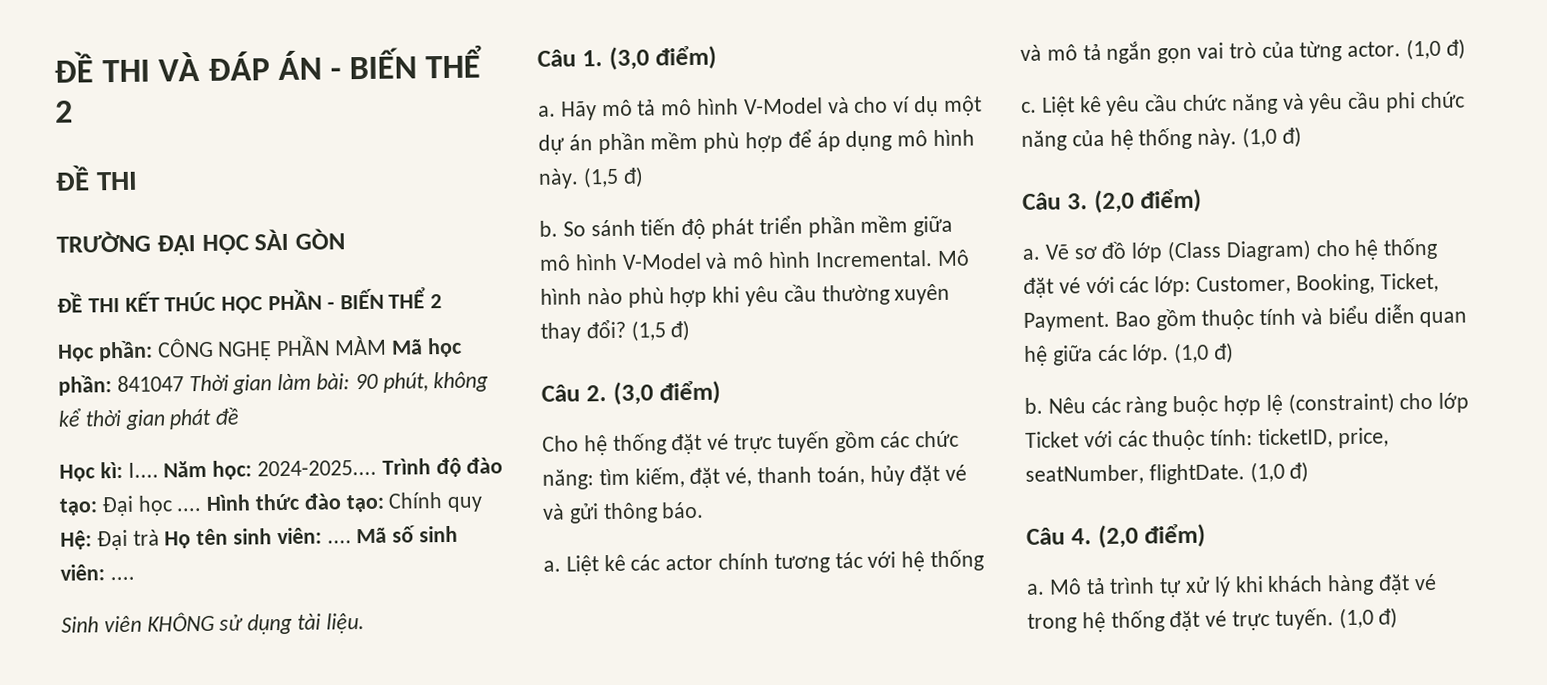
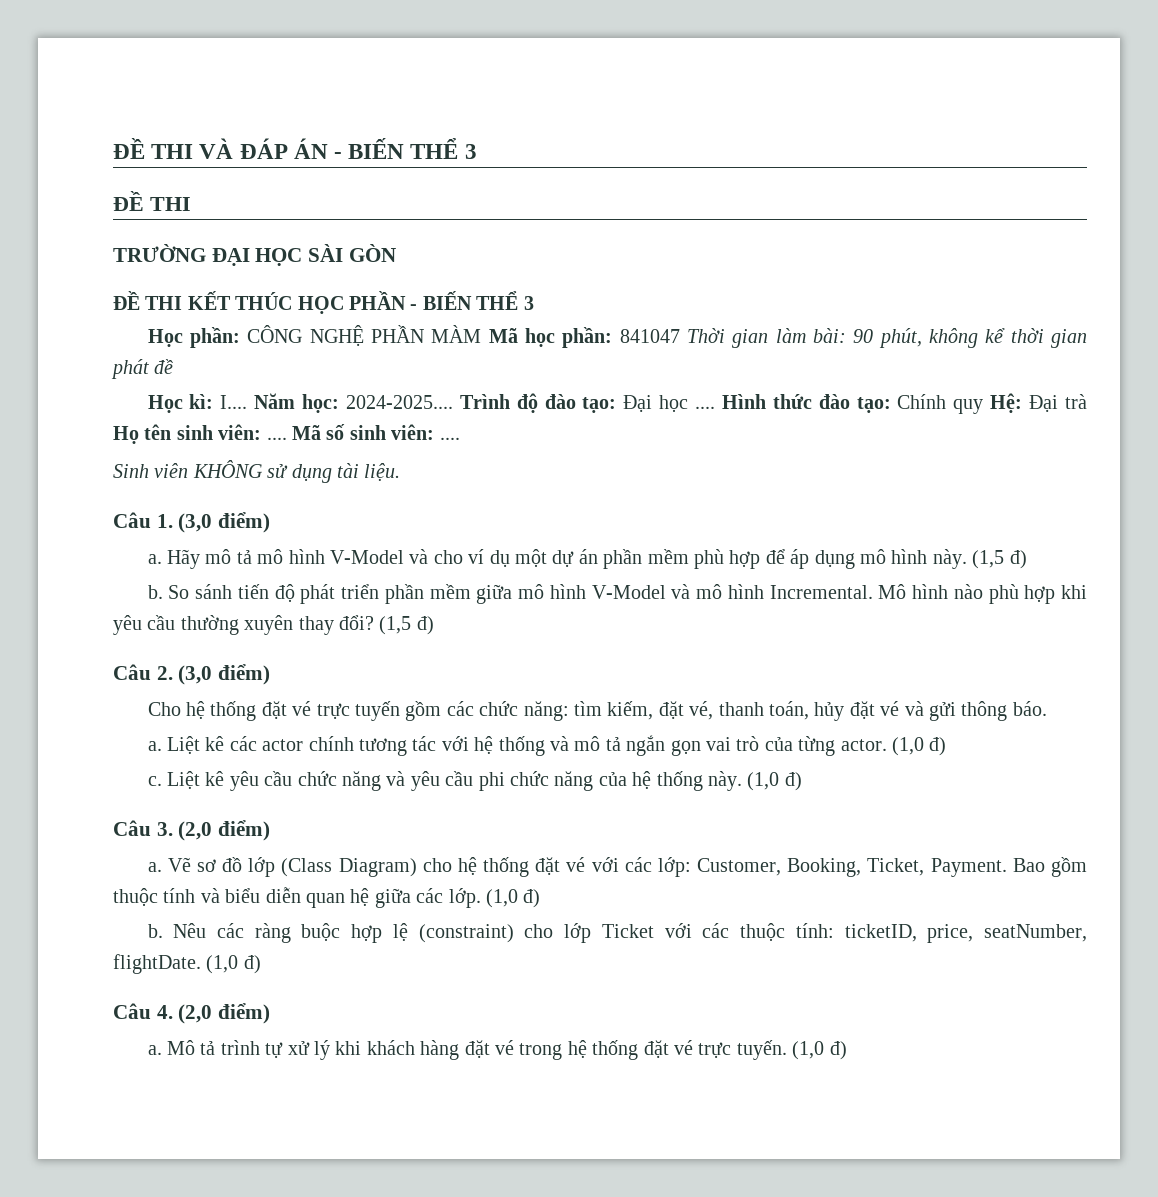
- ĐỀ THI VÀ ĐÁP ÁN - BIẾN THỂ 2
+ ĐỀ THI VÀ ĐÁP ÁN - BIẾN THỂ 3
- ĐỀ THI KẾT THÚC HỌC PHẦN - BIẾN THỂ 2
+ ĐỀ THI KẾT THÚC HỌC PHẦN - BIẾN THỂ 3

